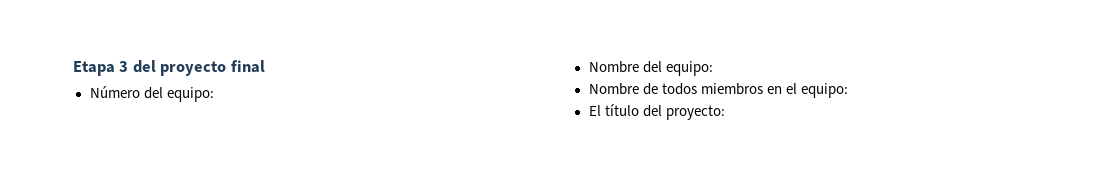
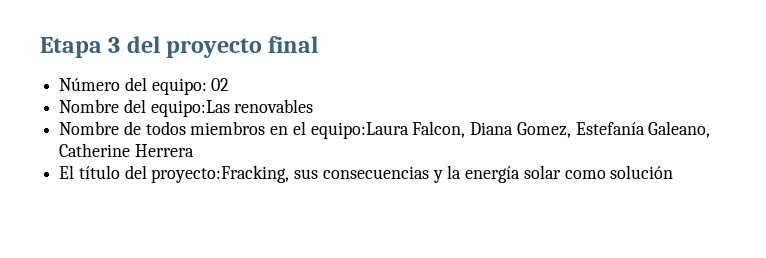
- Número del equipo:
+ Número del equipo: 02
- Nombre del equipo:
+ Nombre del equipo:Las renovables
- Nombre de todos miembros en el equipo:
- El título del proyecto:
+ Nombre de todos miembros en el equipo:Laura Falcon, Diana Gomez, Estefanía Galeano, Catherine Herrera
+ El título del proyecto:Fracking, sus consecuencias y la energía solar como solución

